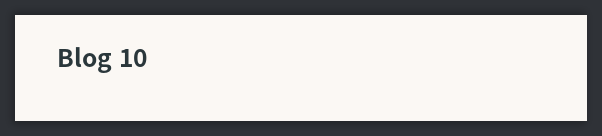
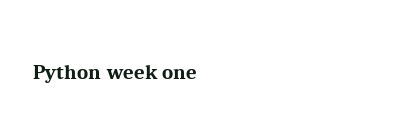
- Blog 10
+ Python week one

